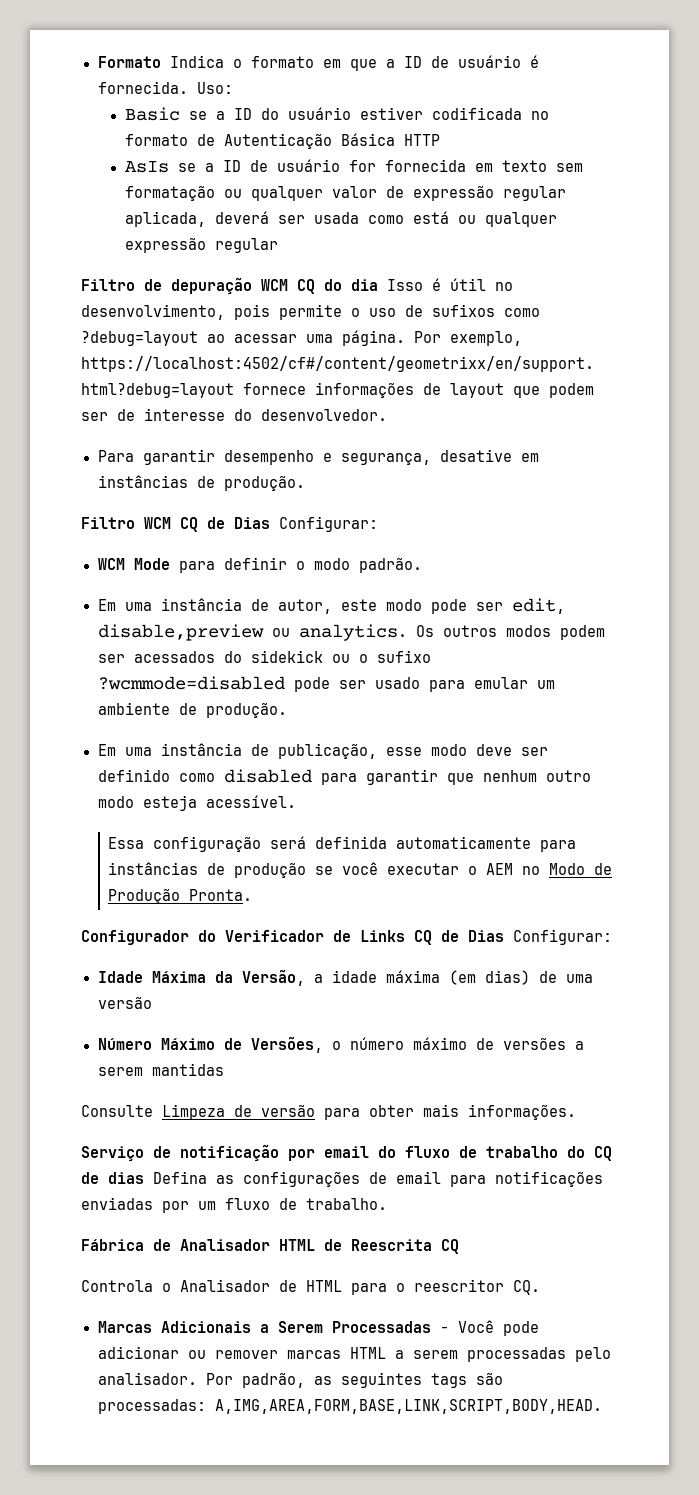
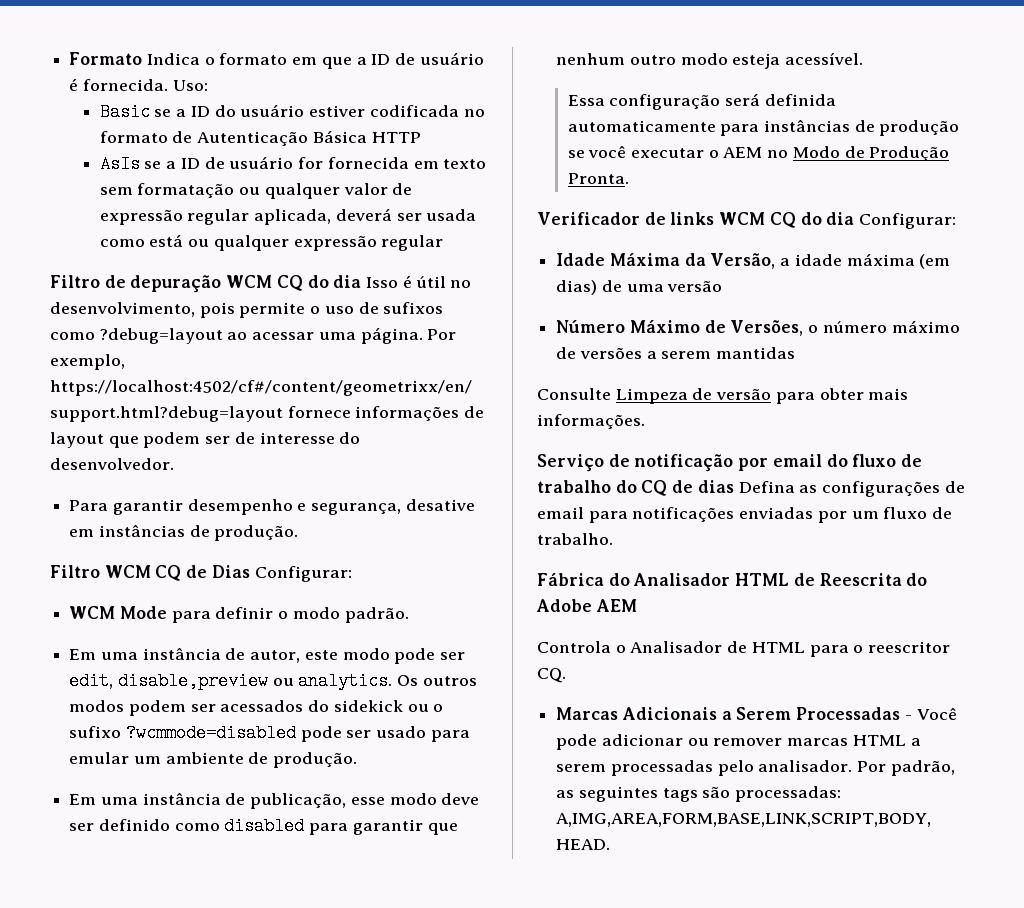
- Configurador do Verificador de Links CQ de Dias Configurar:
+ Verificador de links WCM CQ do dia Configurar:
- Fábrica de Analisador HTML de Reescrita CQ
+ Fábrica do Analisador HTML de Reescrita do Adobe AEM

